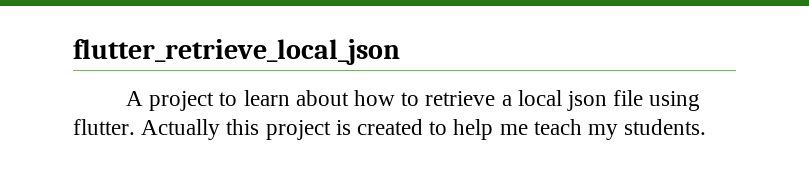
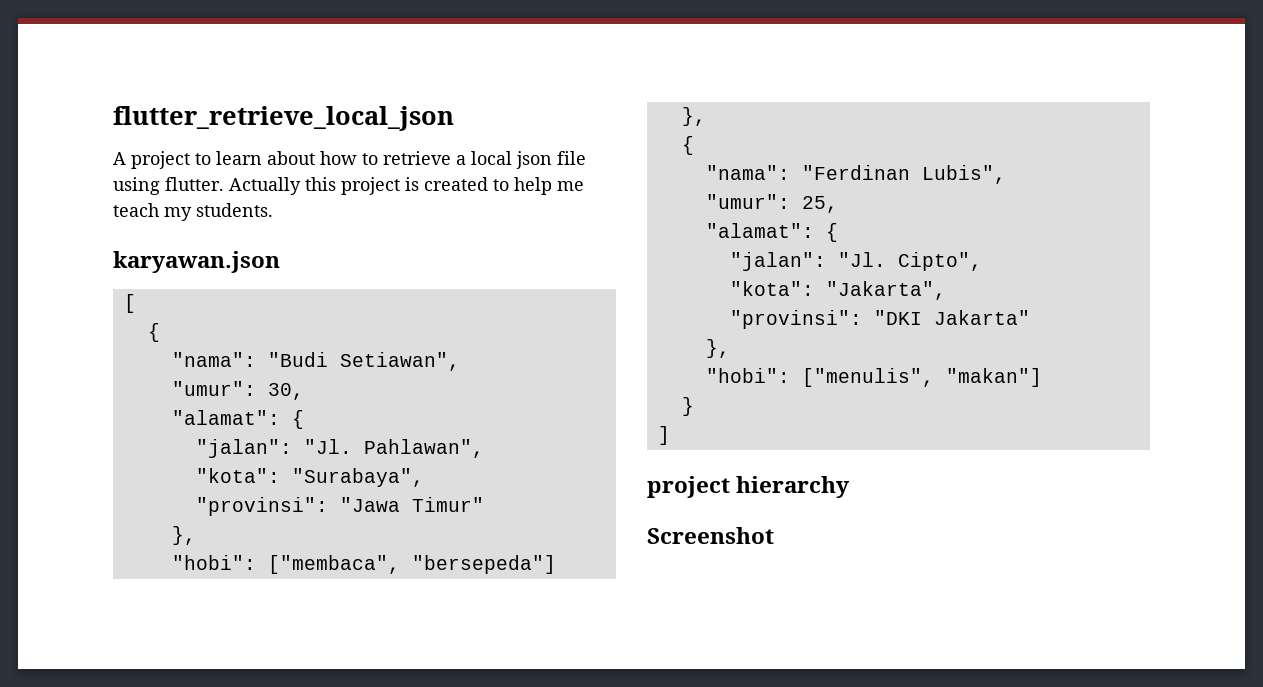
+ karyawan.json
+ [
+ {
+ "nama": "Budi Setiawan",
+ "umur": 30,
+ "alamat": {
+ "jalan": "Jl. Pahlawan",
+ "kota": "Surabaya",
+ "provinsi": "Jawa Timur"
+ },
+ "hobi": ["membaca", "bersepeda"]
+ },
+ {
+ "nama": "Ferdinan Lubis",
+ "umur": 25,
+ "alamat": {
+ "jalan": "Jl. Cipto",
+ "kota": "Jakarta",
+ "provinsi": "DKI Jakarta"
+ },
+ "hobi": ["menulis", "makan"]
+ }
+ ]
+ project hierarchy
+ Screenshot

